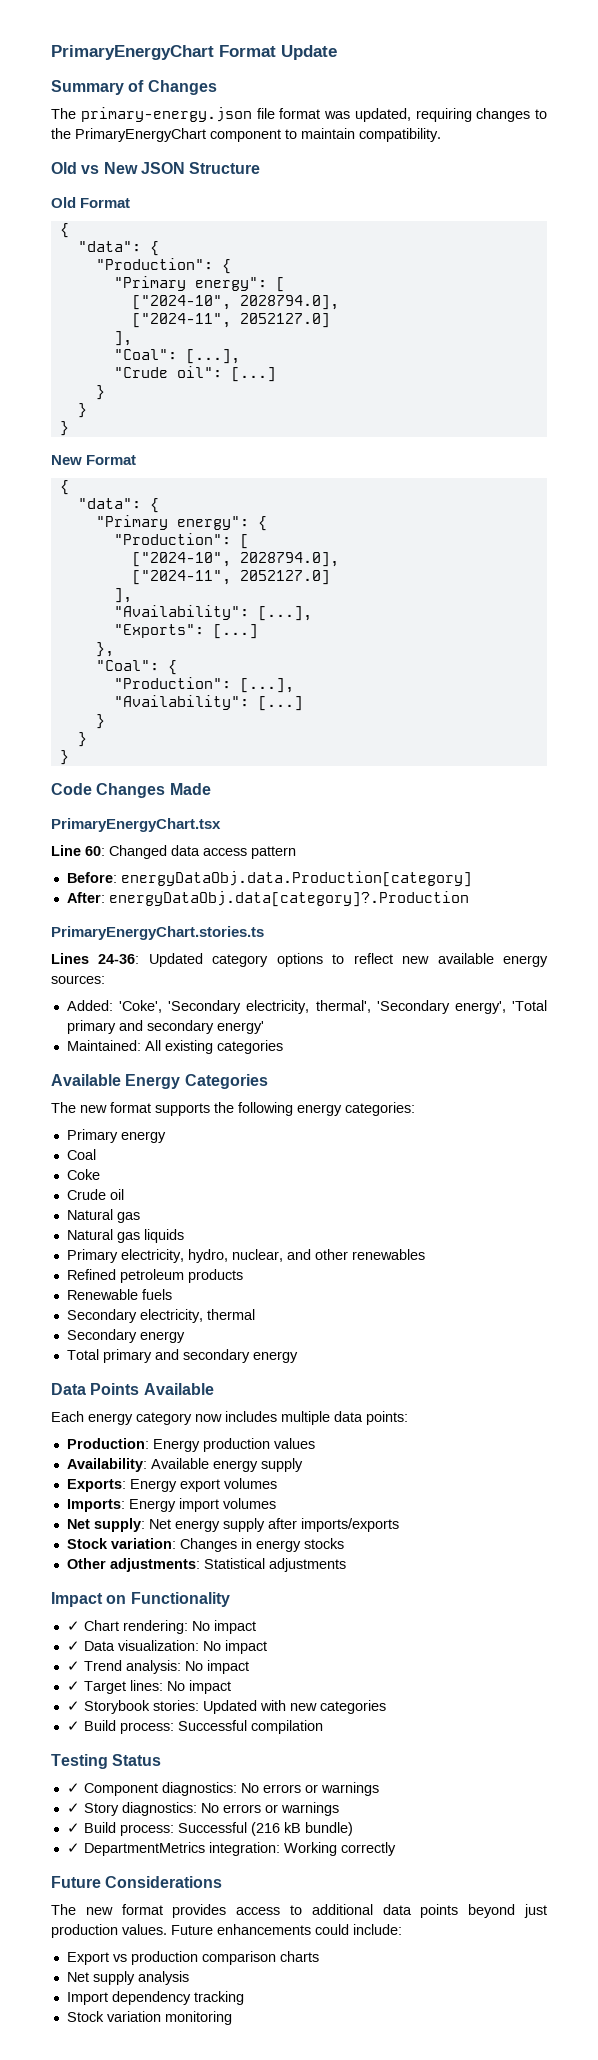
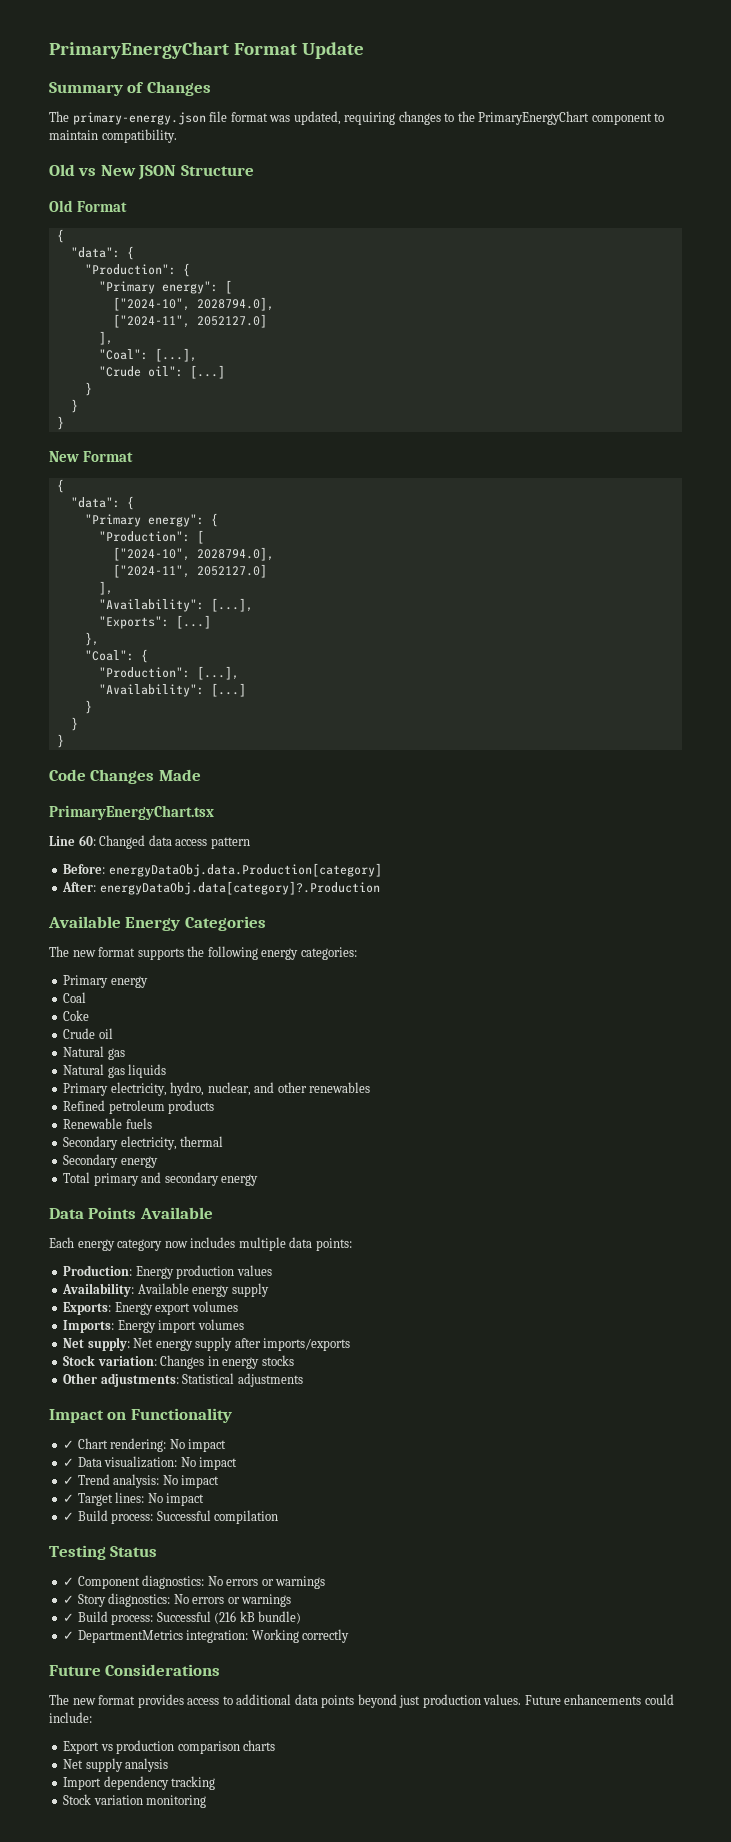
- PrimaryEnergyChart.stories.ts
- Lines 24-36: Updated category options to reflect new available energy sources:
- Added: 'Coke', 'Secondary electricity, thermal', 'Secondary energy', 'Total primary and secondary energy'
- Maintained: All existing categories
- ✓ Storybook stories: Updated with new categories

